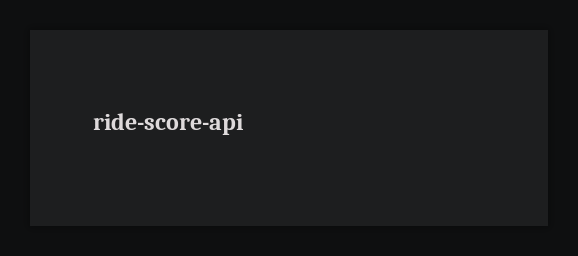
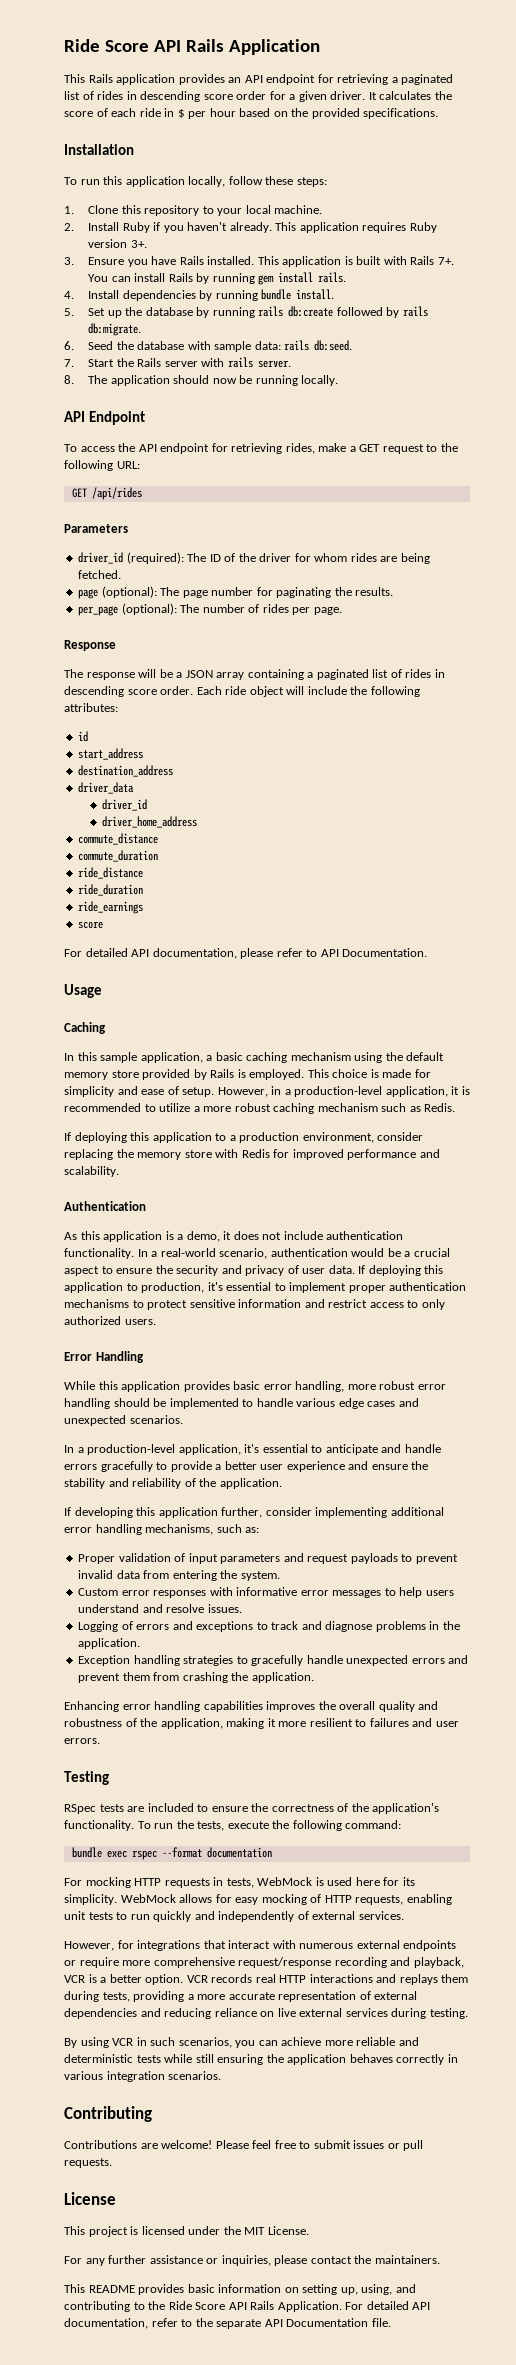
- ride-score-api
+ Ride Score API Rails Application
+ This Rails application provides an API endpoint for retrieving a paginated list of rides in descending score order for a given driver. It calculates the score of each ride in $ per hour based on the provided specifications.
+ Installation
+ To run this application locally, follow these steps:
+ 1. Clone this repository to your local machine.
+ 2. Install Ruby if you haven't already. This application requires Ruby version 3+.
+ 3. Ensure you have Rails installed. This application is built with Rails 7+. You can install Rails by running gem install rails.
+ 4. Install dependencies by running bundle install.
+ 5. Set up the database by running rails db:create followed by rails db:migrate.
+ 6. Seed the database with sample data: rails db:seed.
+ 7. Start the Rails server with rails server.
+ 8. The application should now be running locally.
+ API Endpoint
+ To access the API endpoint for retrieving rides, make a GET request to the following URL:
+ GET /api/rides
+ Parameters
+ driver_id (required): The ID of the driver for whom rides are being fetched.
+ page (optional): The page number for paginating the results.
+ per_page (optional): The number of rides per page.
+ Response
+ The response will be a JSON array containing a paginated list of rides in descending score order. Each ride object will include the following attributes:
+ id
+ start_address
+ destination_address
+ driver_data
+ driver_id
+ driver_home_address
+ commute_distance
+ commute_duration
+ ride_distance
+ ride_duration
+ ride_earnings
+ score
+ For detailed API documentation, please refer to API Documentation.
+ Usage
+ Caching
+ In this sample application, a basic caching mechanism using the default memory store provided by Rails is employed. This choice is made for simplicity and ease of setup. However, in a production-level application, it is recommended to utilize a more robust caching mechanism such as Redis.
+ If deploying this application to a production environment, consider replacing the memory store with Redis for improved performance and scalability.
+ Authentication
+ As this application is a demo, it does not include authentication functionality. In a real-world scenario, authentication would be a crucial aspect to ensure the security and privacy of user data. If deploying this application to production, it's essential to implement proper authentication mechanisms to protect sensitive information and restrict access to only authorized users.
+ Error Handling
+ While this application provides basic error handling, more robust error handling should be implemented to handle various edge cases and unexpected scenarios.
+ In a production-level application, it's essential to anticipate and handle errors gracefully to provide a better user experience and ensure the stability and reliability of the application.
+ If developing this application further, consider implementing additional error handling mechanisms, such as:
+ Proper validation of input parameters and request payloads to prevent invalid data from entering the system.
+ Custom error responses with informative error messages to help users understand and resolve issues.
+ Logging of errors and exceptions to track and diagnose problems in the application.
+ Exception handling strategies to gracefully handle unexpected errors and prevent them from crashing the application.
+ Enhancing error handling capabilities improves the overall quality and robustness of the application, making it more resilient to failures and user errors.
+ Testing
+ RSpec tests are included to ensure the correctness of the application's functionality. To run the tests, execute the following command:
+ bundle exec rspec --format documentation
+ For mocking HTTP requests in tests, WebMock is used here for its simplicity. WebMock allows for easy mocking of HTTP requests, enabling unit tests to run quickly and independently of external services.
+ However, for integrations that interact with numerous external endpoints or require more comprehensive request/response recording and playback, VCR is a better option. VCR records real HTTP interactions and replays them during tests, providing a more accurate representation of external dependencies and reducing reliance on live external services during testing.
+ By using VCR in such scenarios, you can achieve more reliable and deterministic tests while still ensuring the application behaves correctly in various integration scenarios.
+ Contributing
+ Contributions are welcome! Please feel free to submit issues or pull requests.
+ License
+ This project is licensed under the MIT License.
+ For any further assistance or inquiries, please contact the maintainers.
+ This README provides basic information on setting up, using, and contributing to the Ride Score API Rails Application. For detailed API documentation, refer to the separate API Documentation file.

